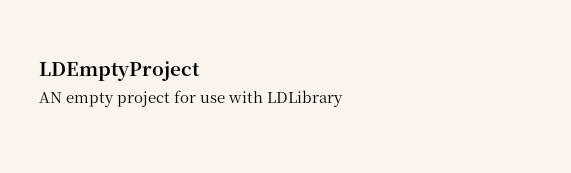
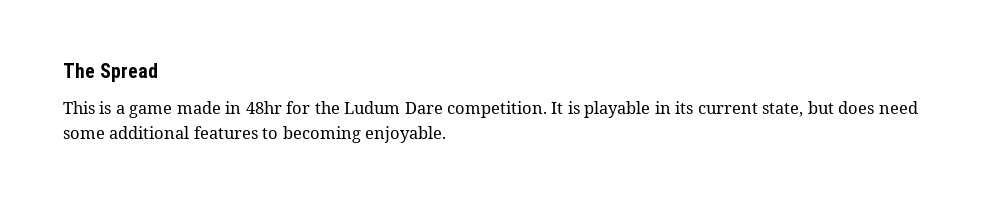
- LDEmptyProject
- AN empty project for use with LDLibrary
+ The Spread
+ This is a game made in 48hr for the Ludum Dare competition. It is playable in its current state, but does need some additional features to becoming enjoyable.

